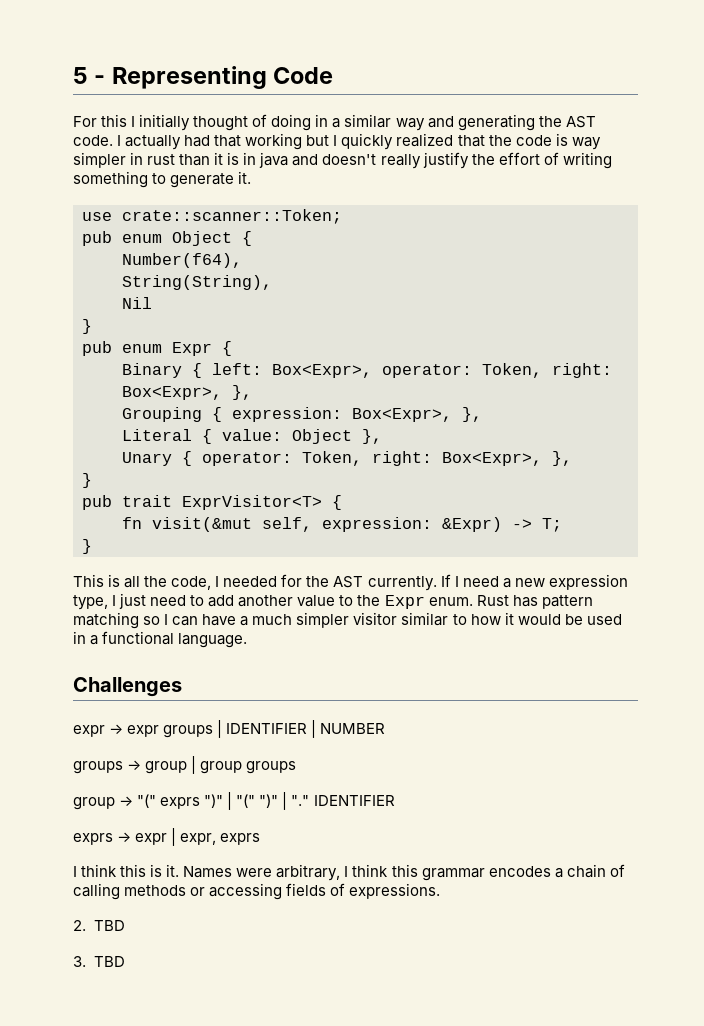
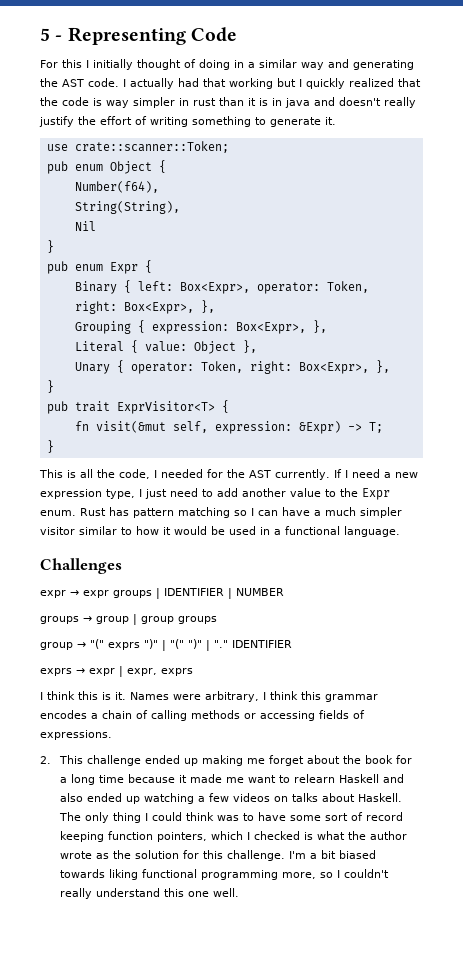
- 2. TBD
- 3. TBD
+ 2. This challenge ended up making me forget about the book for a long time because it made me want to relearn Haskell and also ended up watching a few videos on talks about Haskell. The only thing I could think was to have some sort of record keeping function pointers, which I checked is what the author wrote as the solution for this challenge. I'm a bit biased towards liking functional programming more, so I couldn't really understand this one well.

